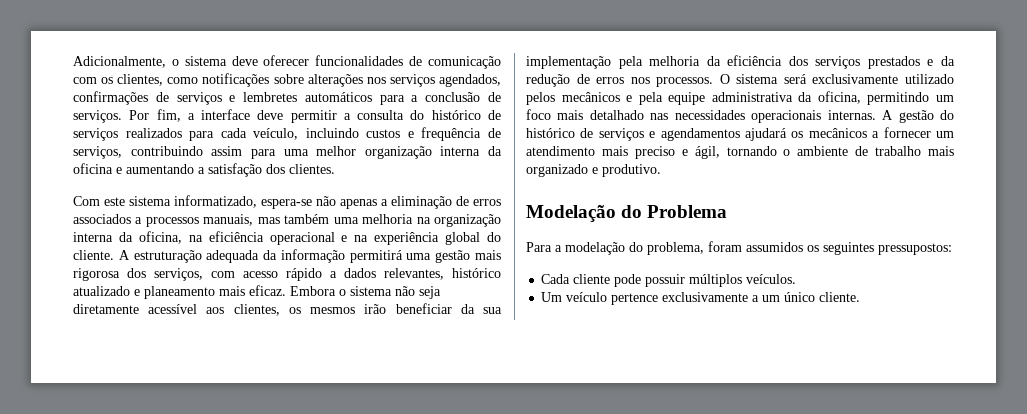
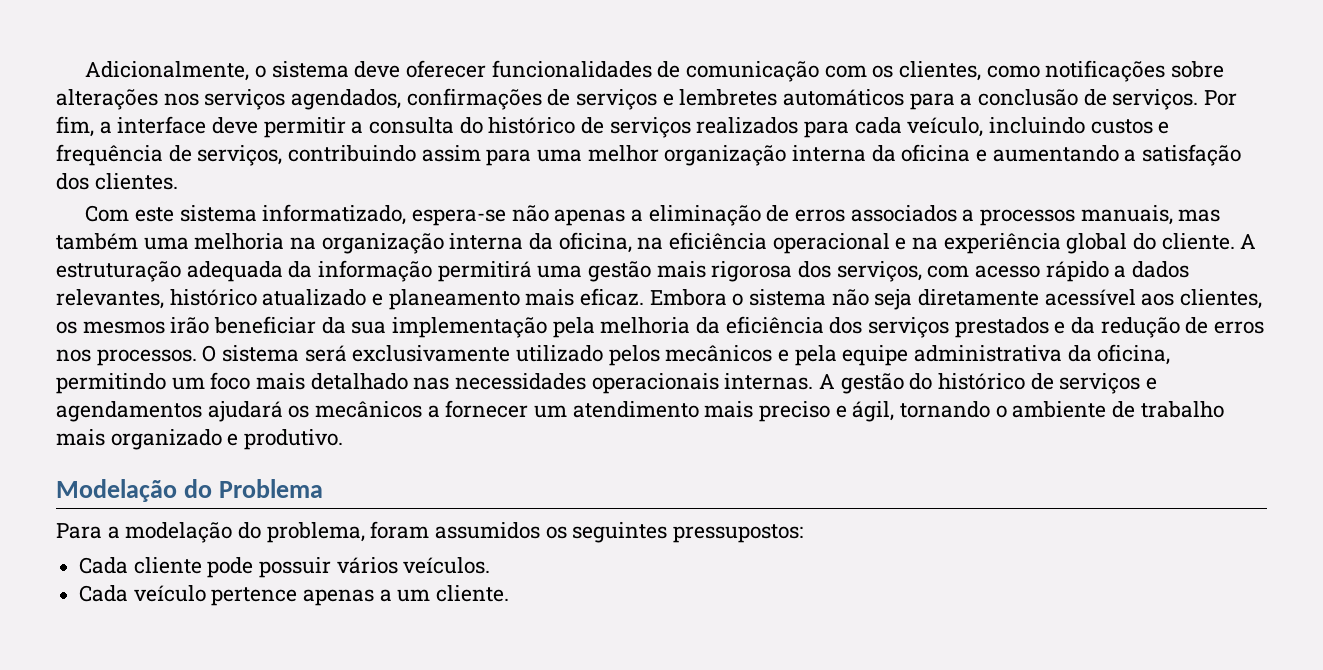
- Cada cliente pode possuir múltiplos veículos.
+ Cada cliente pode possuir vários veículos.
- Um veículo pertence exclusivamente a um único cliente.
+ Cada veículo pertence apenas a um cliente.

